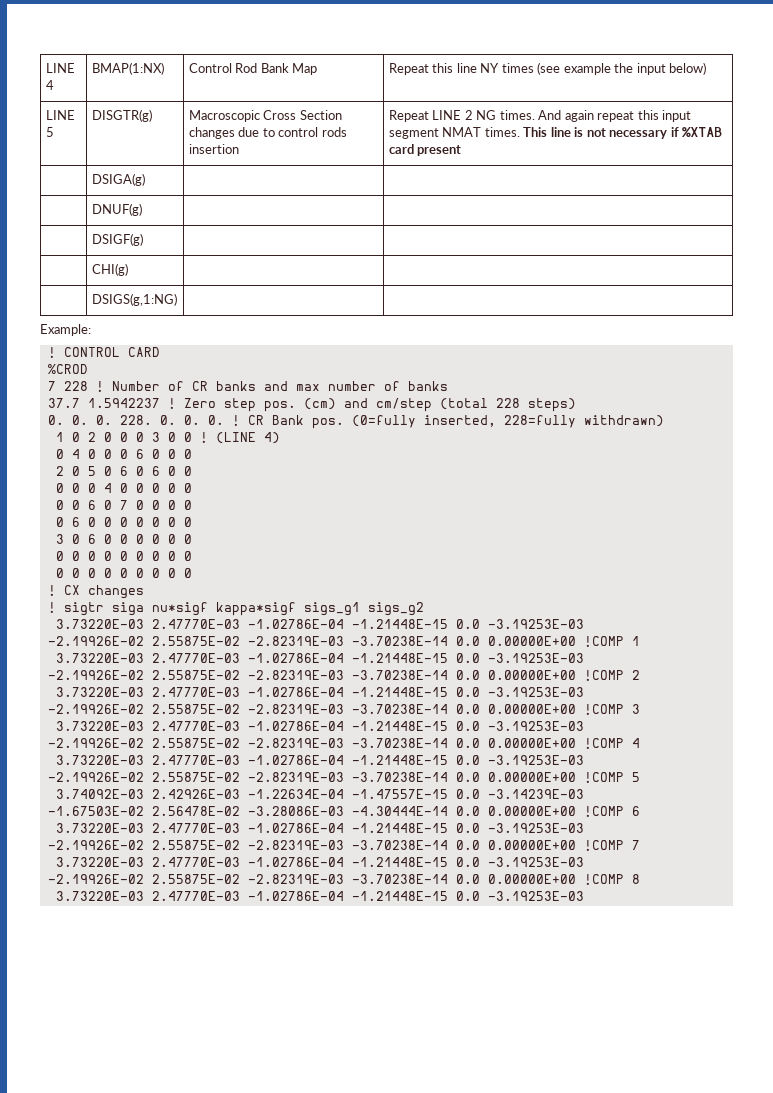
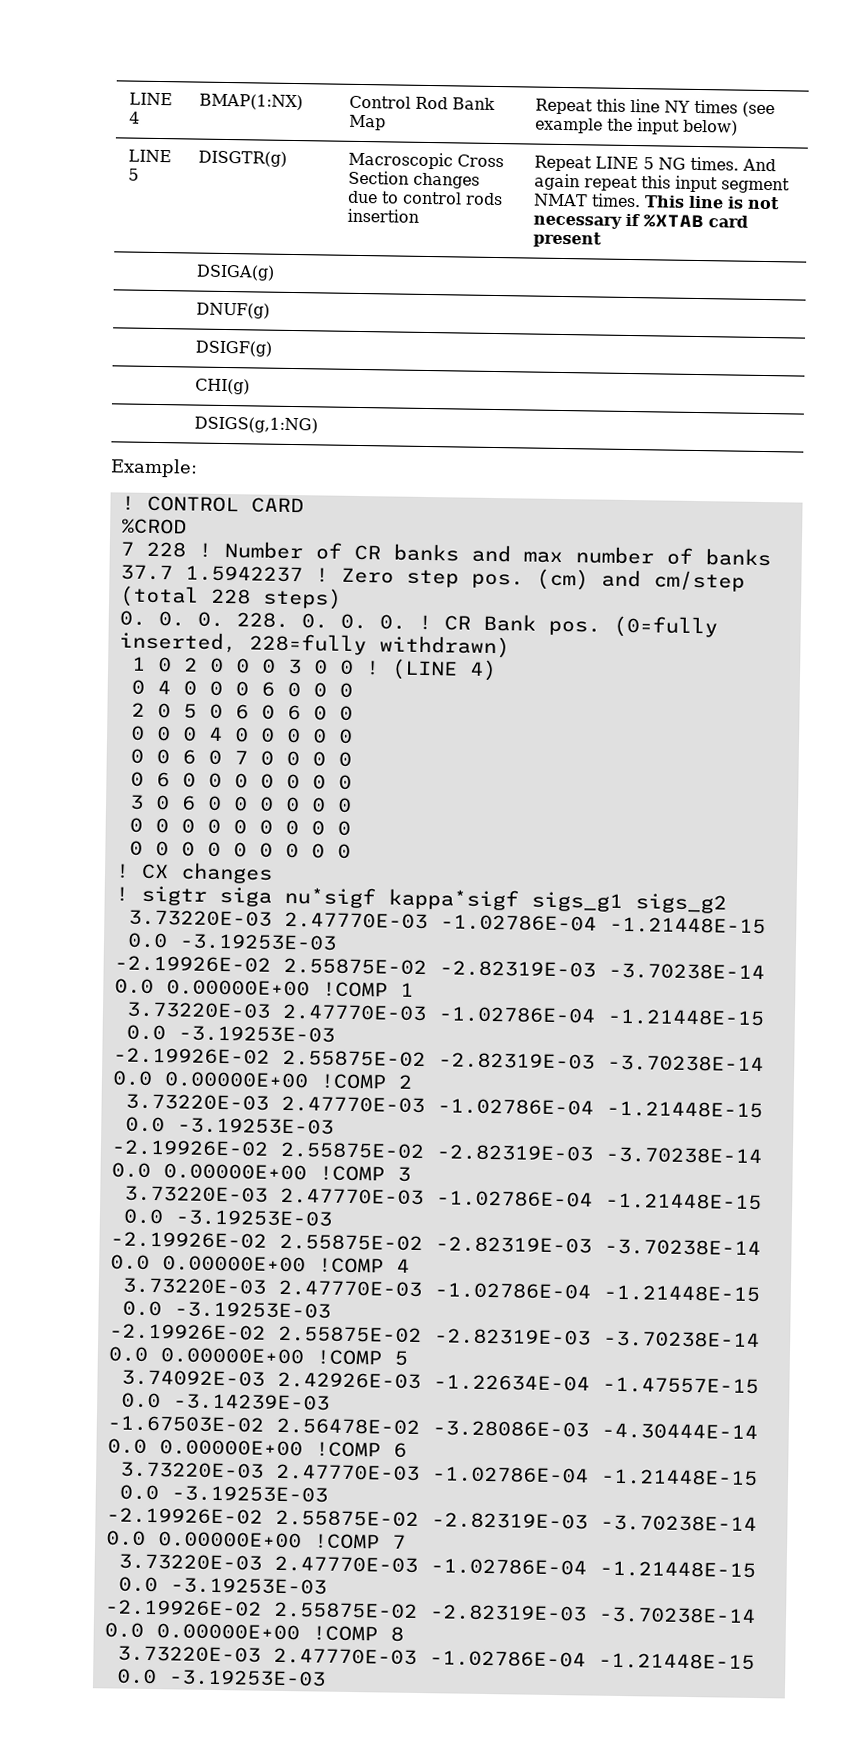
- LINE 5 | DISGTR(g) | Macroscopic Cross Section changes due to control rods insertion | Repeat LINE 2 NG times. And again repeat this input segment NMAT times. This line is not necessary if %XTAB card present
+ LINE 5 | DISGTR(g) | Macroscopic Cross Section changes due to control rods insertion | Repeat LINE 5 NG times. And again repeat this input segment NMAT times. This line is not necessary if %XTAB card present

